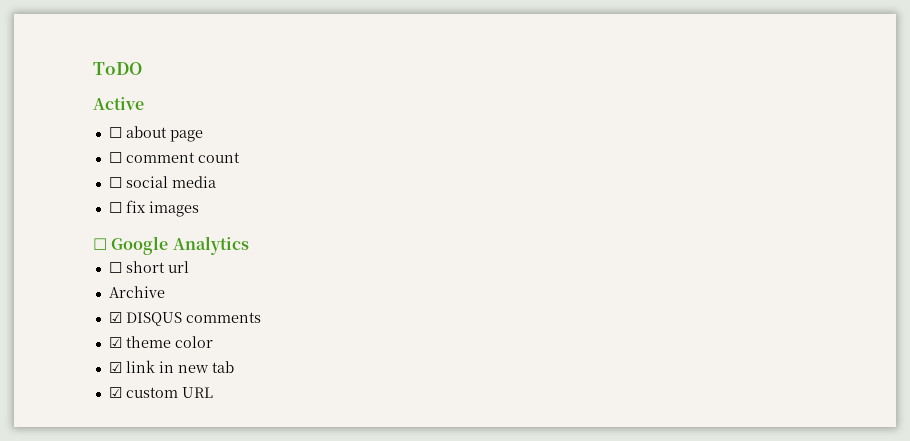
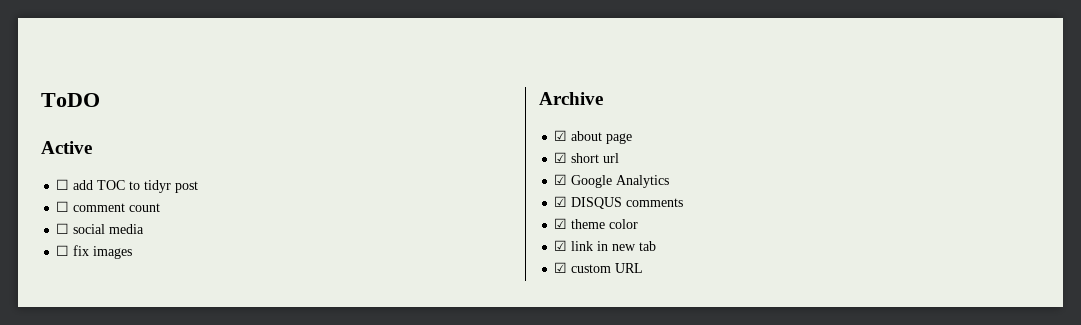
- ☐ about page
+ ☐ add TOC to tidyr post
- ☐ Google Analytics
- ☐ short url
+ Archive
+ ☑ about page
+ ☑ short url
- Archive
+ ☑ Google Analytics

